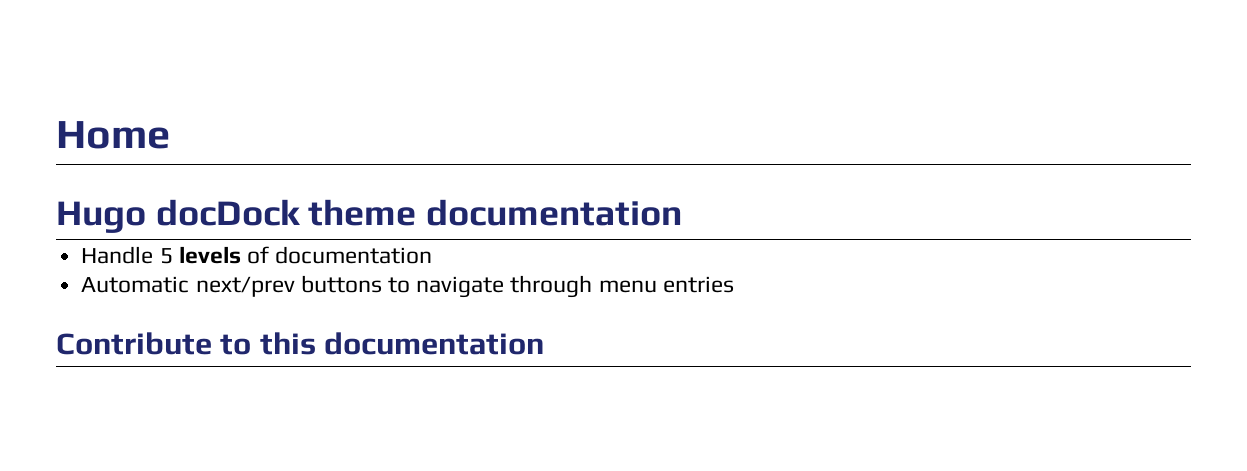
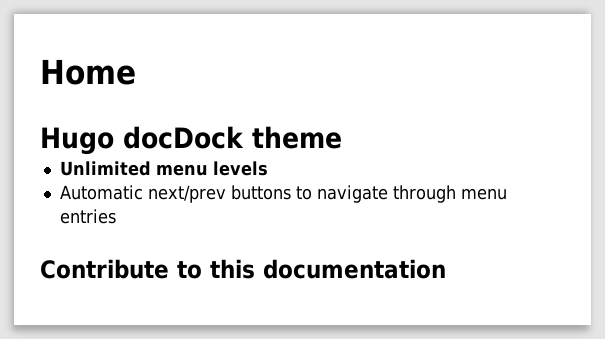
- Hugo docDock theme documentation
- Handle 5 levels of documentation
+ Hugo docDock theme
+ Unlimited menu levels

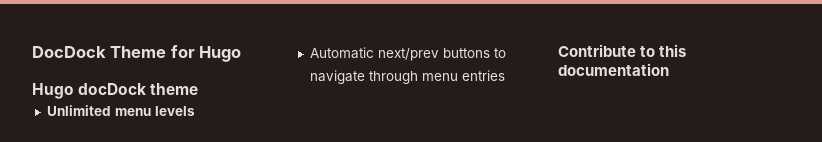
- Home
+ DocDock Theme for Hugo

